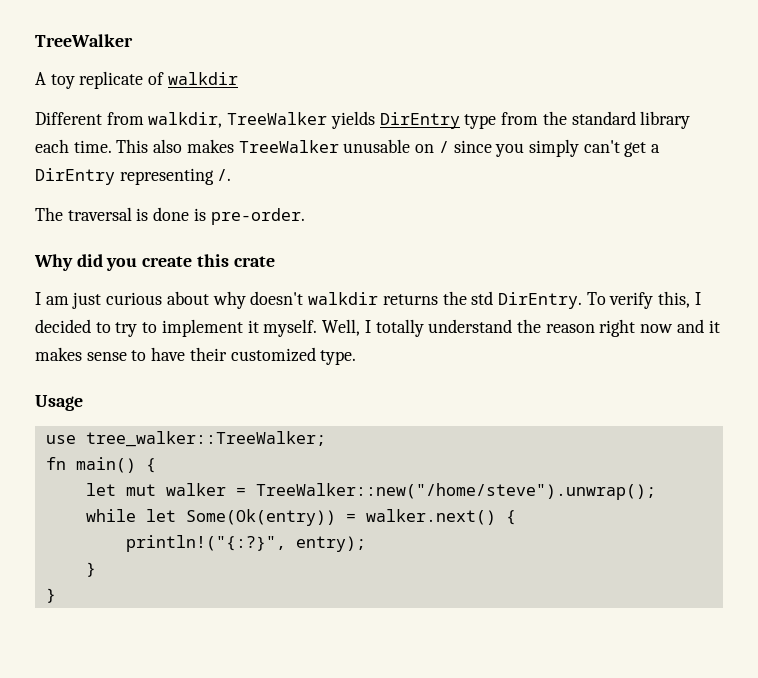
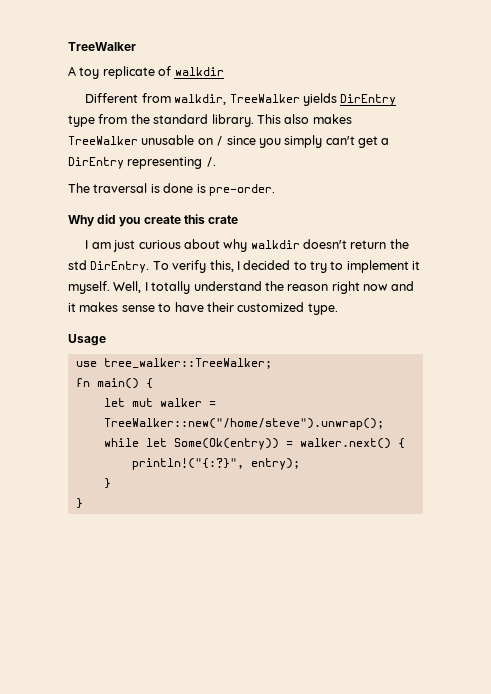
- Different from walkdir, TreeWalker yields DirEntry type from the standard library each time.
+ Different from walkdir, TreeWalker yields DirEntry type from the standard library.
- I am just curious about why doesn't walkdir returns the std DirEntry.
+ I am just curious about why walkdir doesn't return the std DirEntry.

